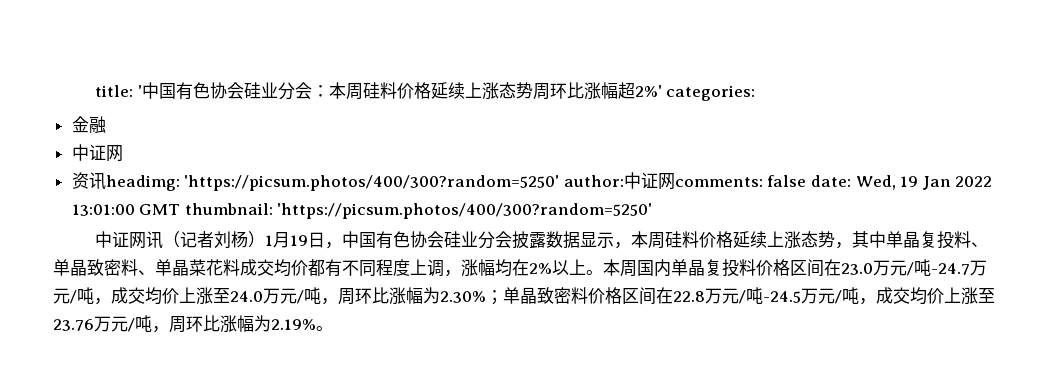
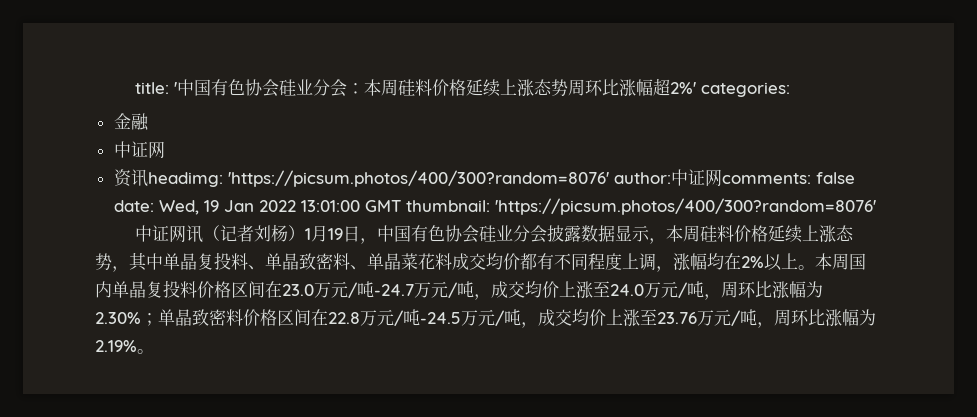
- 资讯headimg: 'https://picsum.photos/400/300?random=5250' author:中证网comments: false date: Wed, 19 Jan 2022 13:01:00 GMT thumbnail: 'https://picsum.photos/400/300?random=5250'
+ 资讯headimg: 'https://picsum.photos/400/300?random=8076' author:中证网comments: false date: Wed, 19 Jan 2022 13:01:00 GMT thumbnail: 'https://picsum.photos/400/300?random=8076'

